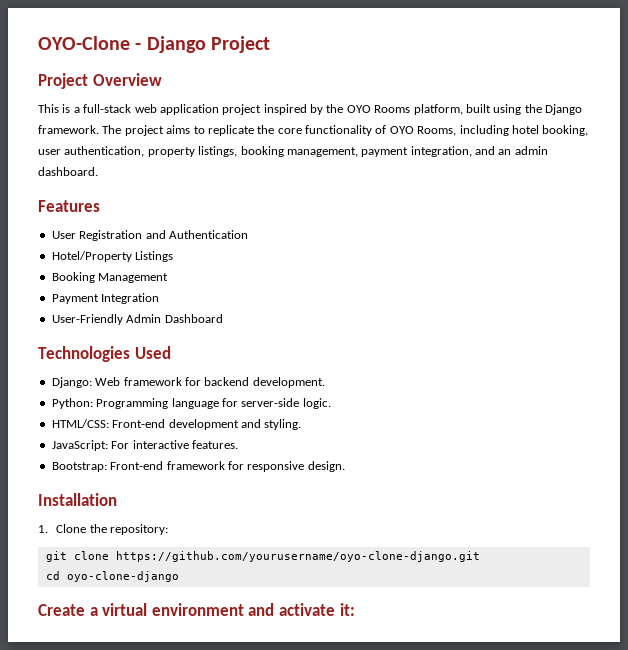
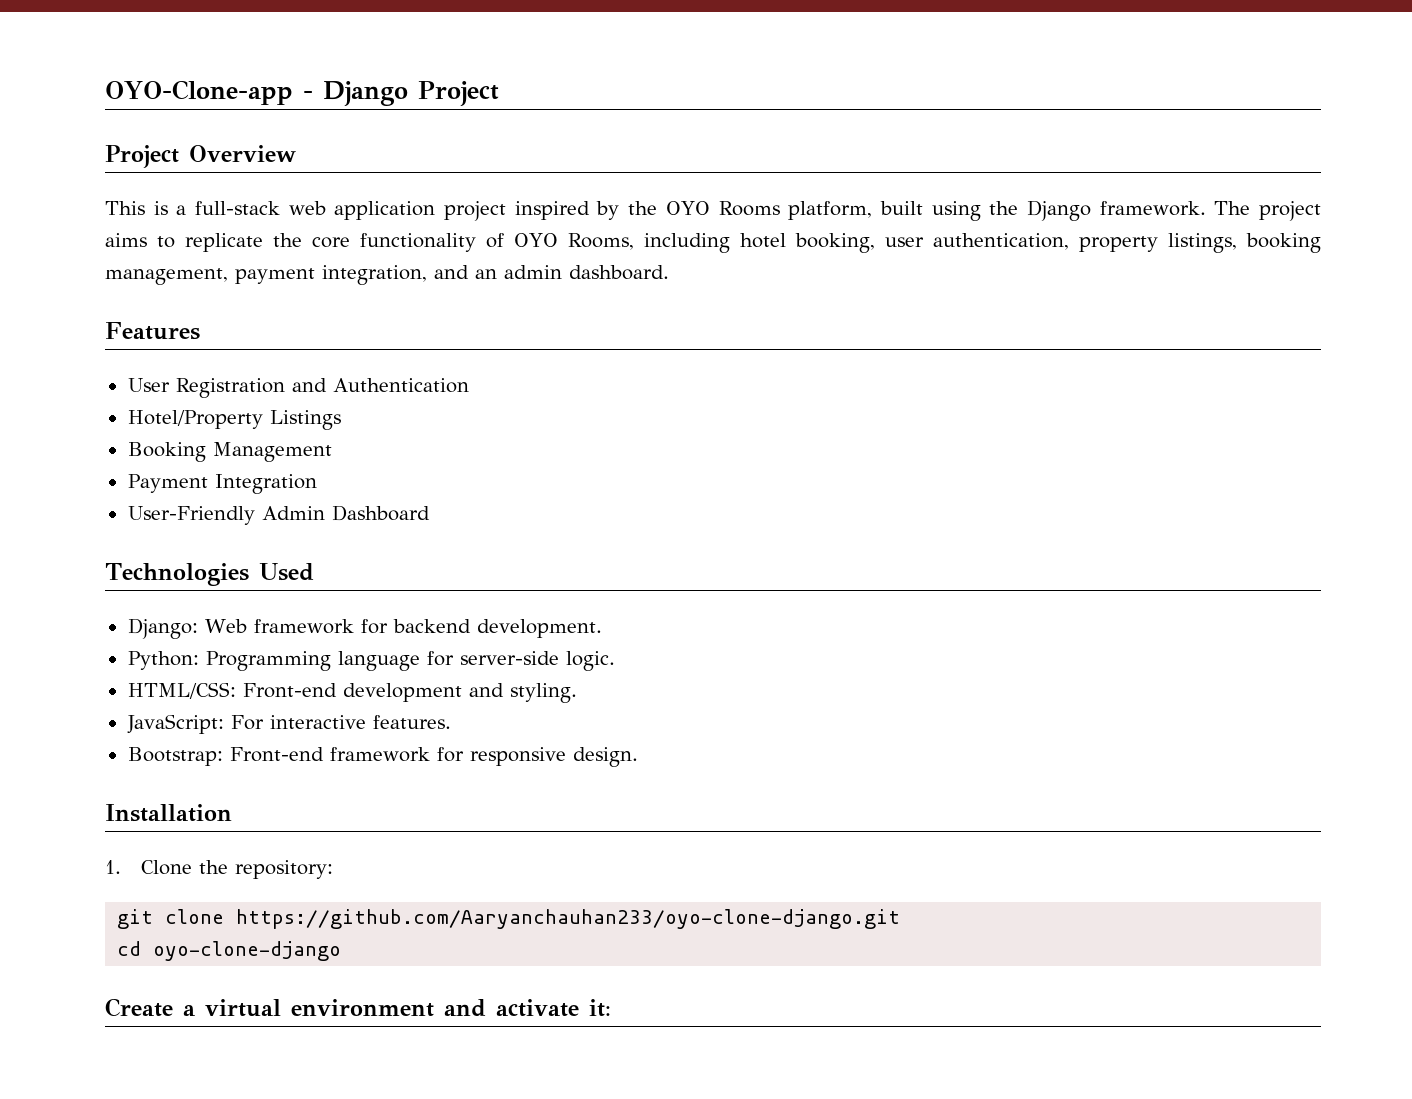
- OYO-Clone - Django Project
+ OYO-Clone-app - Django Project
- git clone https://github.com/yourusername/oyo-clone-django.git
+ git clone https://github.com/Aaryanchauhan233/oyo-clone-django.git

